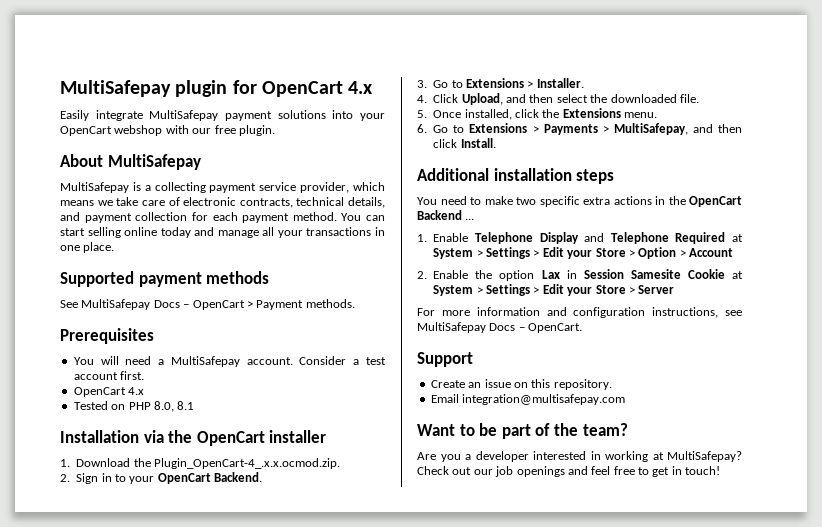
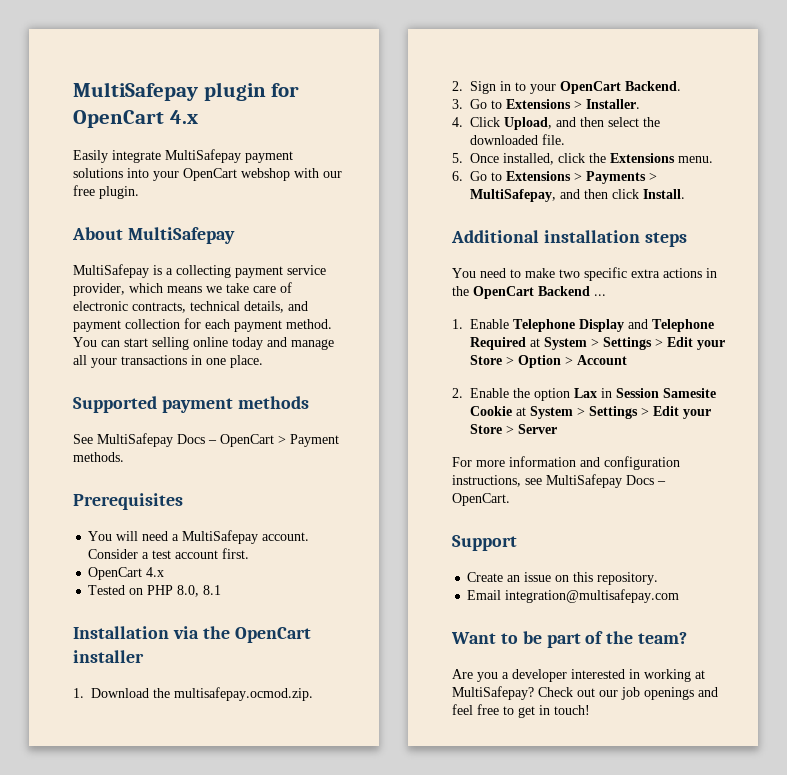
- 1. Download the Plugin_OpenCart-4_.x.x.ocmod.zip.
+ 1. Download the multisafepay.ocmod.zip.

